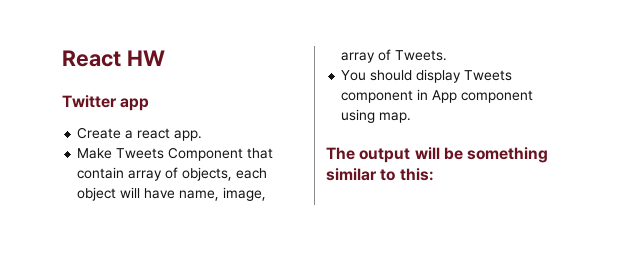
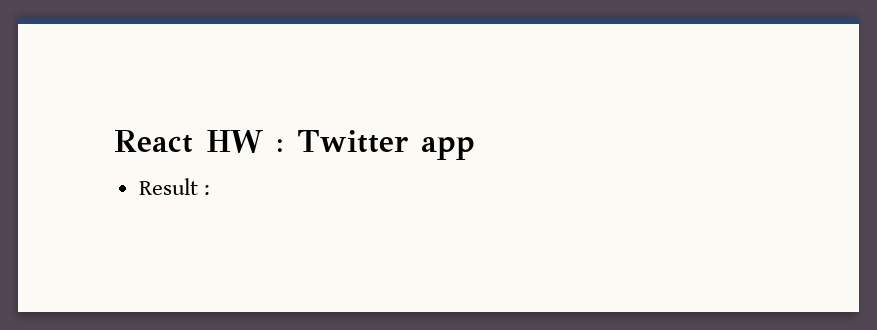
- React HW
- Twitter app
+ React HW : Twitter app
- Create a react app.
- Make Tweets Component that contain array of objects, each object will have name, image, array of Tweets.
- You should display Tweets component in App component using map.
- The output will be something similar to this:
+ Result :

